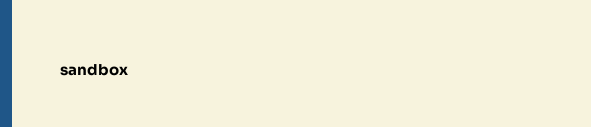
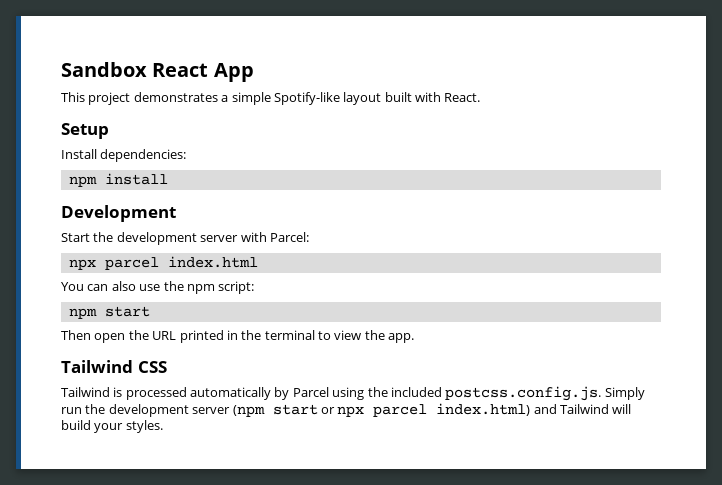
- sandbox
+ Sandbox React App
+ This project demonstrates a simple Spotify-like layout built with React.
+ Setup
+ Install dependencies:
+ npm install
+ Development
+ Start the development server with Parcel:
+ npx parcel index.html
+ You can also use the npm script:
+ npm start
+ Then open the URL printed in the terminal to view the app.
+ Tailwind CSS
+ Tailwind is processed automatically by Parcel using the included postcss.config.js. Simply run the development server (npm start or npx parcel index.html) and Tailwind will build your styles.

